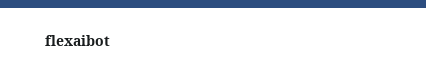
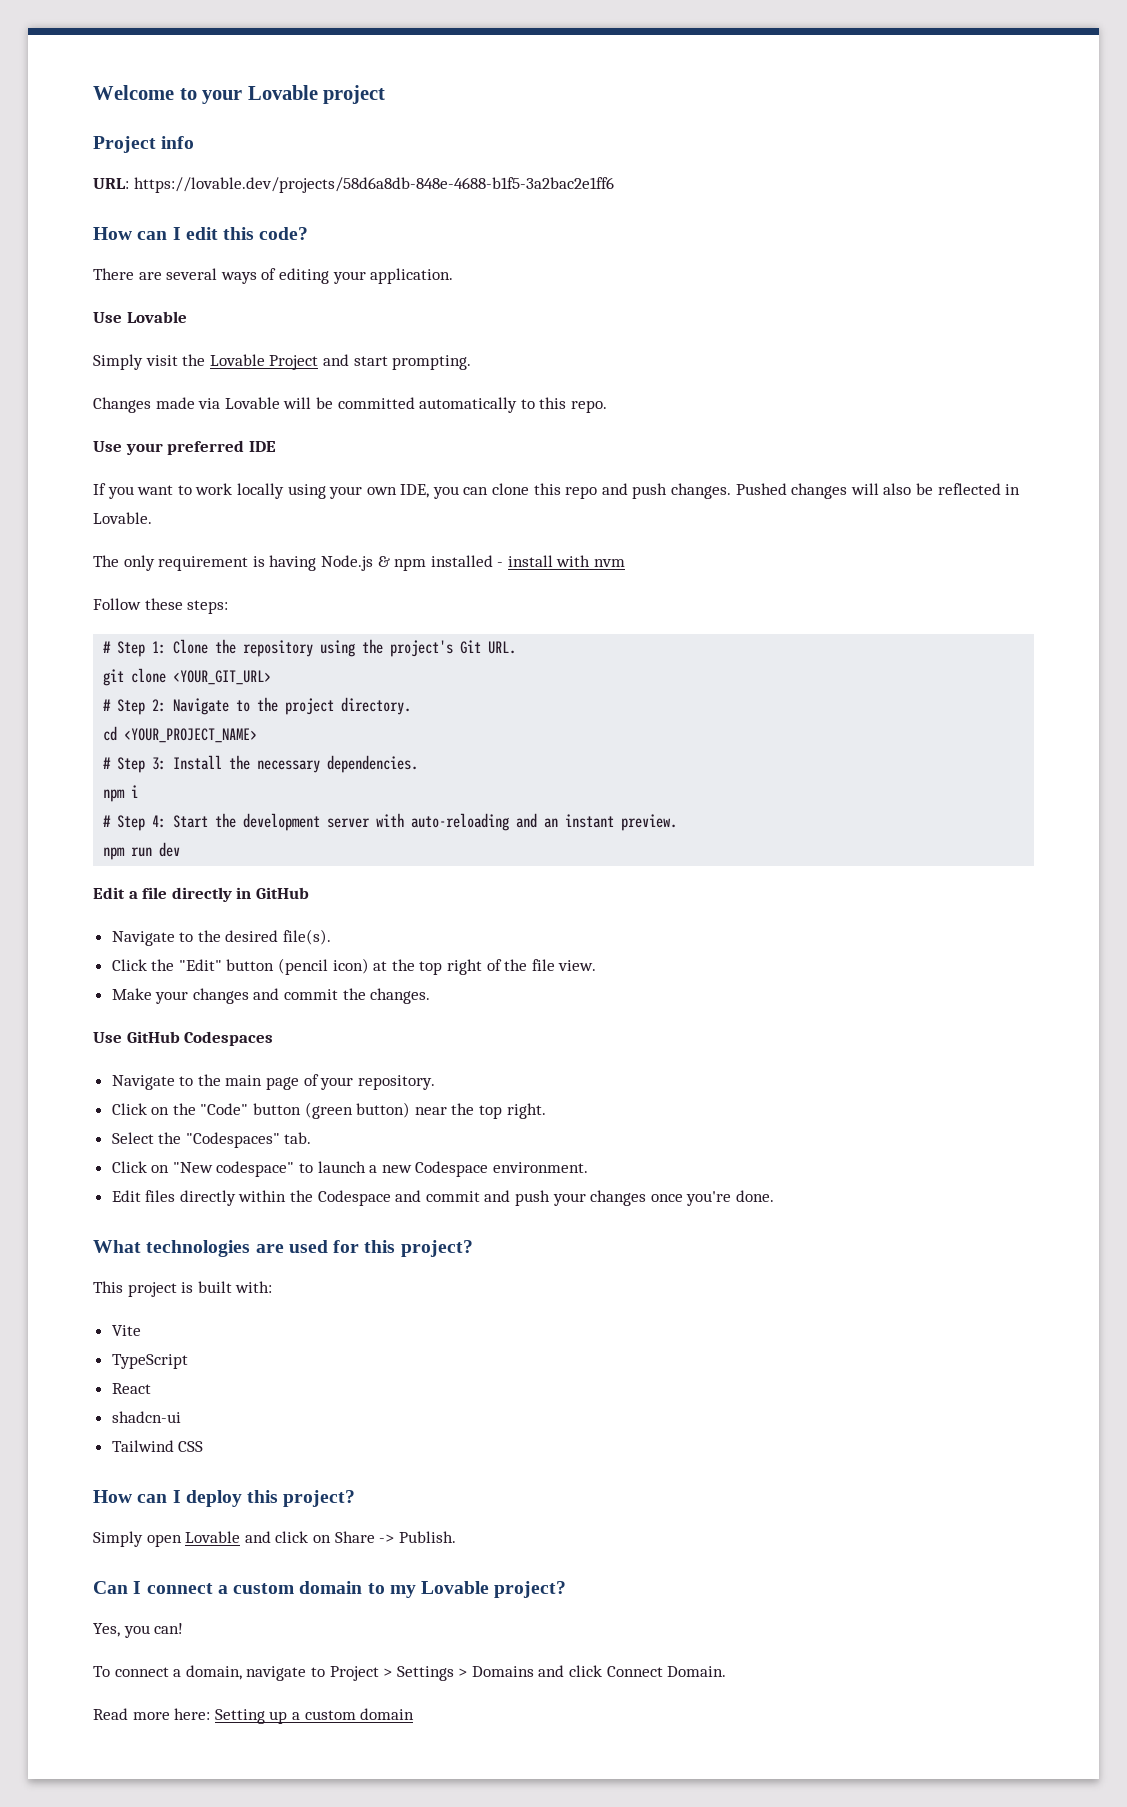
- flexaibot
+ Welcome to your Lovable project
+ Project info
+ URL: https://lovable.dev/projects/58d6a8db-848e-4688-b1f5-3a2bac2e1ff6
+ How can I edit this code?
+ There are several ways of editing your application.
+ Use Lovable
+ Simply visit the Lovable Project and start prompting.
+ Changes made via Lovable will be committed automatically to this repo.
+ Use your preferred IDE
+ If you want to work locally using your own IDE, you can clone this repo and push changes. Pushed changes will also be reflected in Lovable.
+ The only requirement is having Node.js & npm installed - install with nvm
+ Follow these steps:
+ # Step 1: Clone the repository using the project's Git URL.
+ git clone <YOUR_GIT_URL>
+ # Step 2: Navigate to the project directory.
+ cd <YOUR_PROJECT_NAME>
+ # Step 3: Install the necessary dependencies.
+ npm i
+ # Step 4: Start the development server with auto-reloading and an instant preview.
+ npm run dev
+ Edit a file directly in GitHub
+ Navigate to the desired file(s).
+ Click the "Edit" button (pencil icon) at the top right of the file view.
+ Make your changes and commit the changes.
+ Use GitHub Codespaces
+ Navigate to the main page of your repository.
+ Click on the "Code" button (green button) near the top right.
+ Select the "Codespaces" tab.
+ Click on "New codespace" to launch a new Codespace environment.
+ Edit files directly within the Codespace and commit and push your changes once you're done.
+ What technologies are used for this project?
+ This project is built with:
+ Vite
+ TypeScript
+ React
+ shadcn-ui
+ Tailwind CSS
+ How can I deploy this project?
+ Simply open Lovable and click on Share -> Publish.
+ Can I connect a custom domain to my Lovable project?
+ Yes, you can!
+ To connect a domain, navigate to Project > Settings > Domains and click Connect Domain.
+ Read more here: Setting up a custom domain

